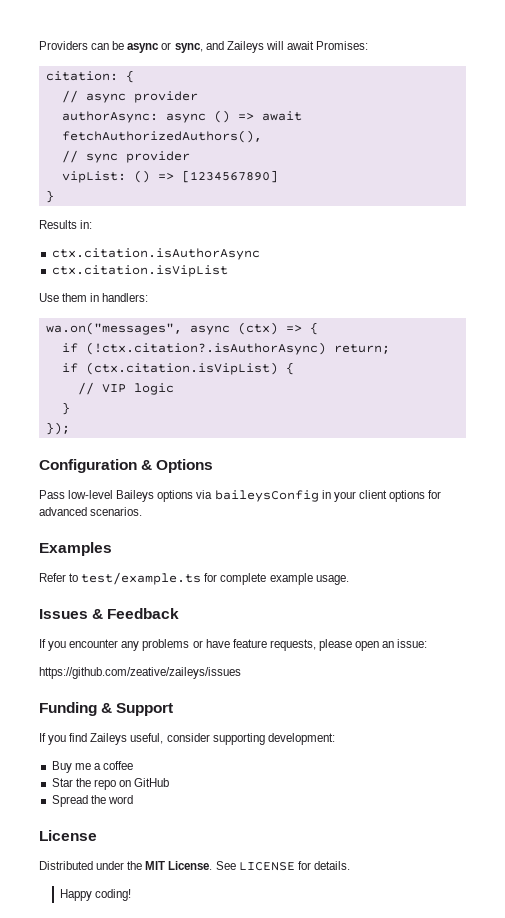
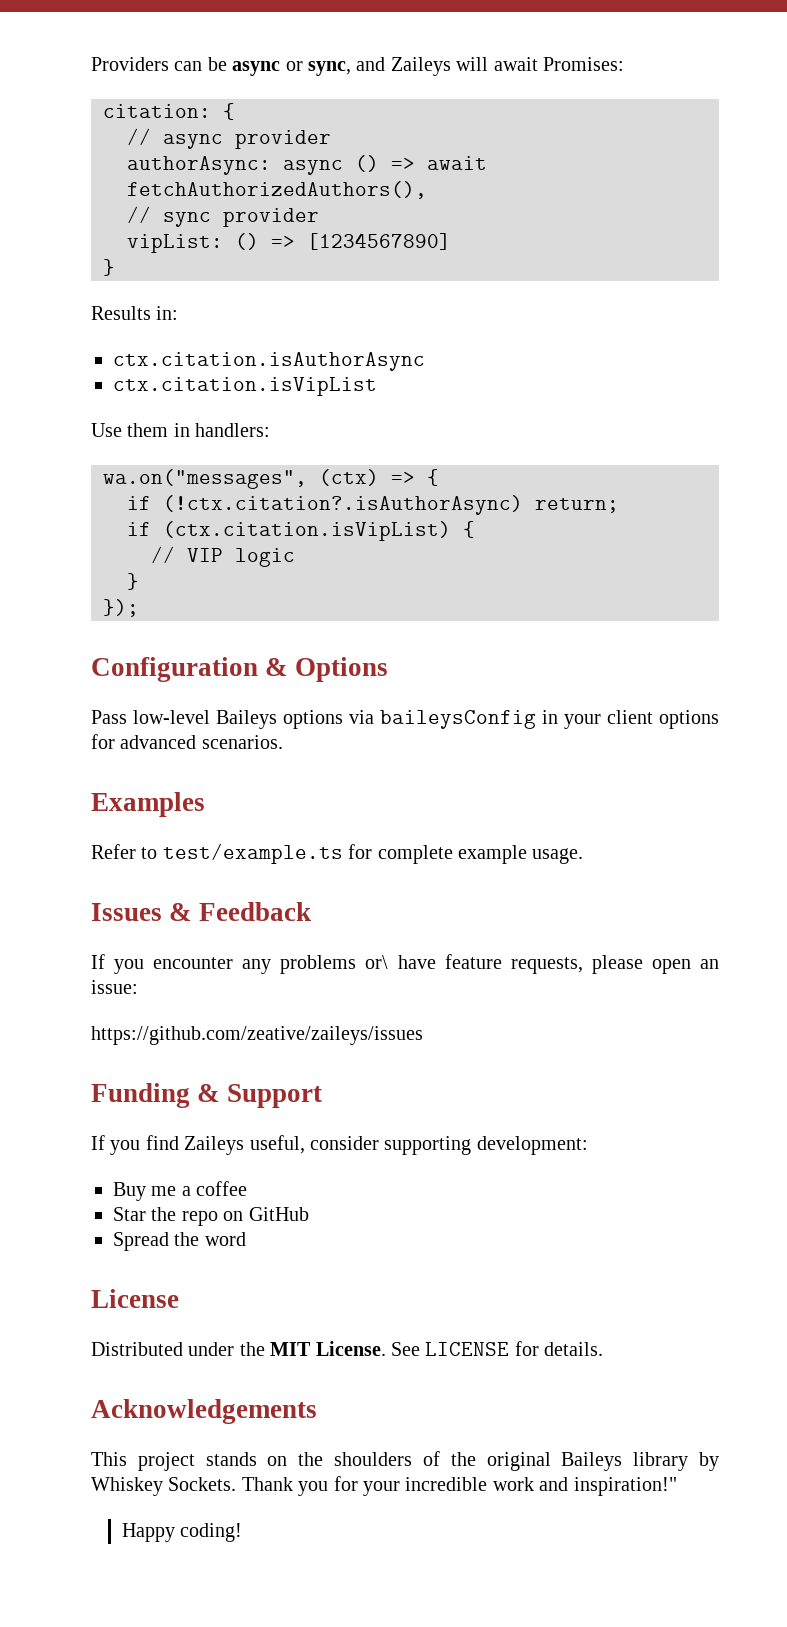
- wa.on("messages", async (ctx) => {
+ wa.on("messages", (ctx) => {
- If you encounter any problems or have feature requests, please open an issue:
+ If you encounter any problems or\ have feature requests, please open an issue:
+ Acknowledgements
+ This project stands on the shoulders of the original Baileys library by Whiskey Sockets. Thank you for your incredible work and inspiration!"

